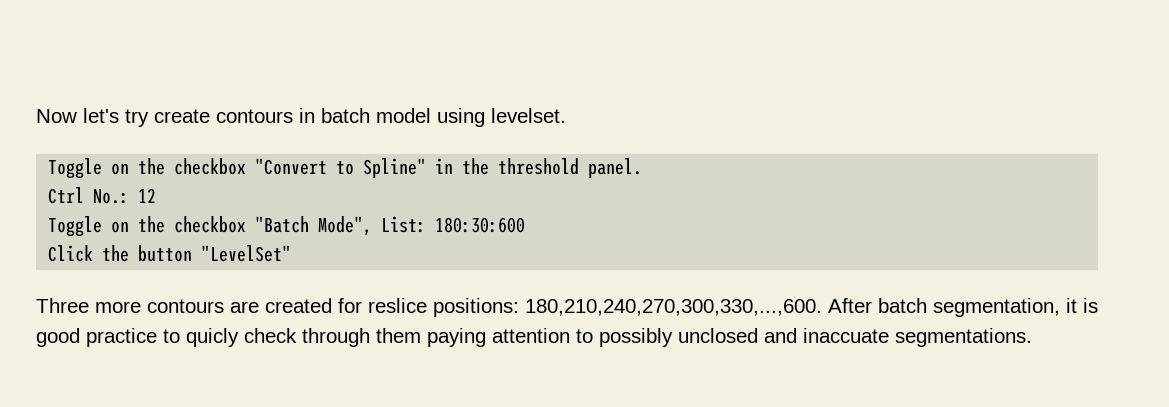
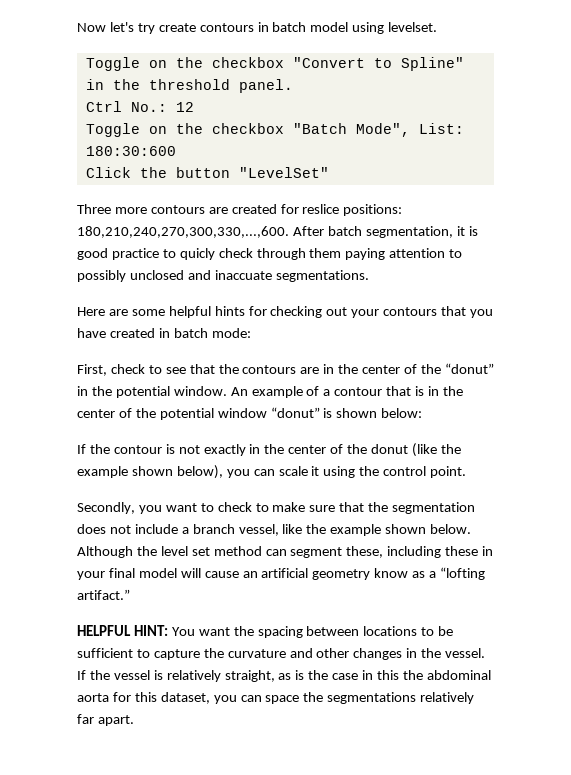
+ Here are some helpful hints for checking out your contours that you have created in batch mode:
+ First, check to see that the contours are in the center of the “donut” in the potential window. An example of a contour that is in the center of the potential window “donut” is shown below:
+ If the contour is not exactly in the center of the donut (like the example shown below), you can scale it using the control point.
+ Secondly, you want to check to make sure that the segmentation does not include a branch vessel, like the example shown below. Although the level set method can segment these, including these in your final model will cause an artificial geometry know as a “lofting artifact.”
+ HELPFUL HINT: You want the spacing between locations to be sufficient to capture the curvature and other changes in the vessel. If the vessel is relatively straight, as is the case in this the abdominal aorta for this dataset, you can space the segmentations relatively far apart.

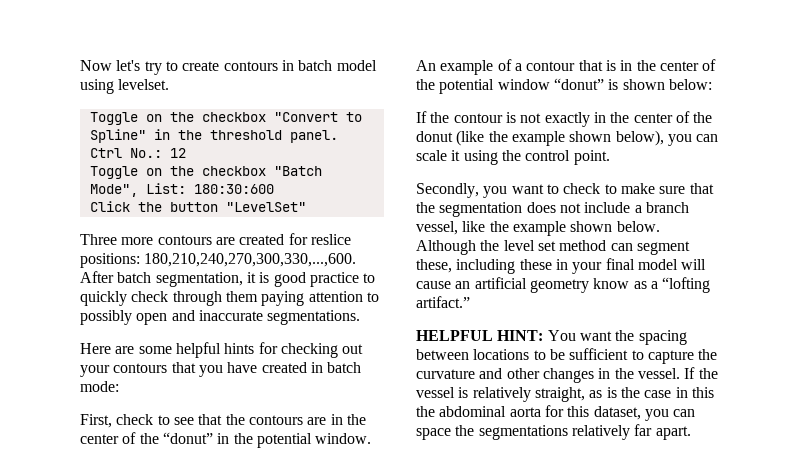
- Now let's try create contours in batch model using levelset.
+ Now let's try to create contours in batch model using levelset.
- Three more contours are created for reslice positions: 180,210,240,270,300,330,...,600. After batch segmentation, it is good practice to quicly check through them paying attention to possibly unclosed and inaccuate segmentations.
+ Three more contours are created for reslice positions: 180,210,240,270,300,330,...,600. After batch segmentation, it is good practice to quickly check through them paying attention to possibly open and inaccurate segmentations.

